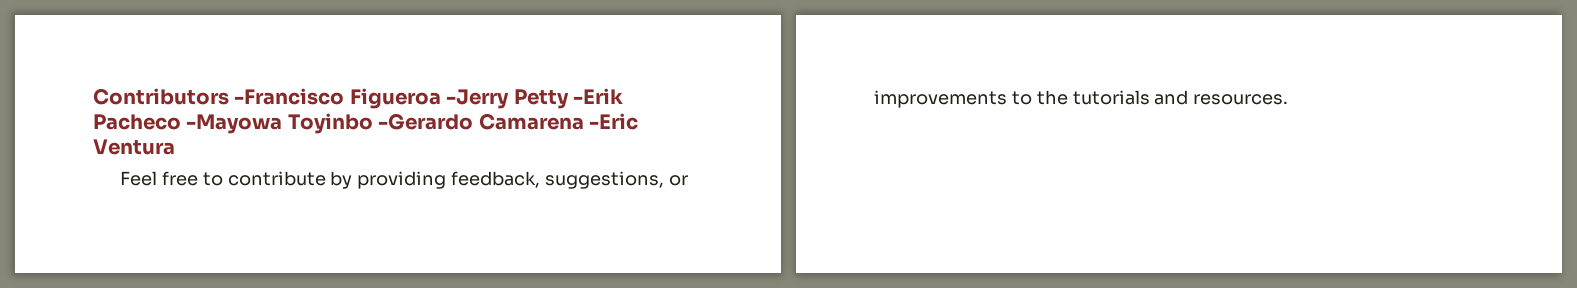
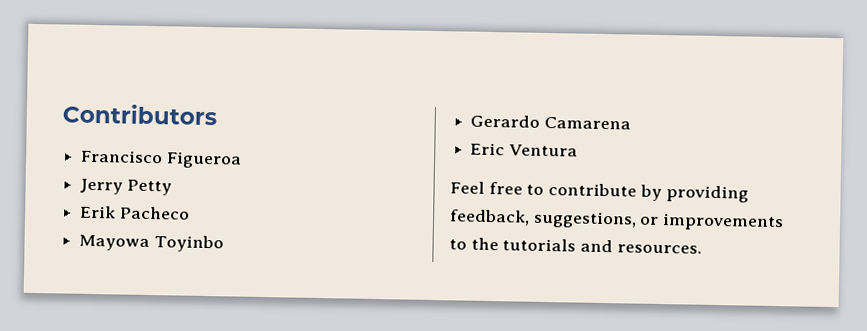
- Contributors -Francisco Figueroa -Jerry Petty -Erik Pacheco -Mayowa Toyinbo -Gerardo Camarena -Eric Ventura
+ Contributors
+ Francisco Figueroa
+ Jerry Petty
+ Erik Pacheco
+ Mayowa Toyinbo
+ Gerardo Camarena
+ Eric Ventura

